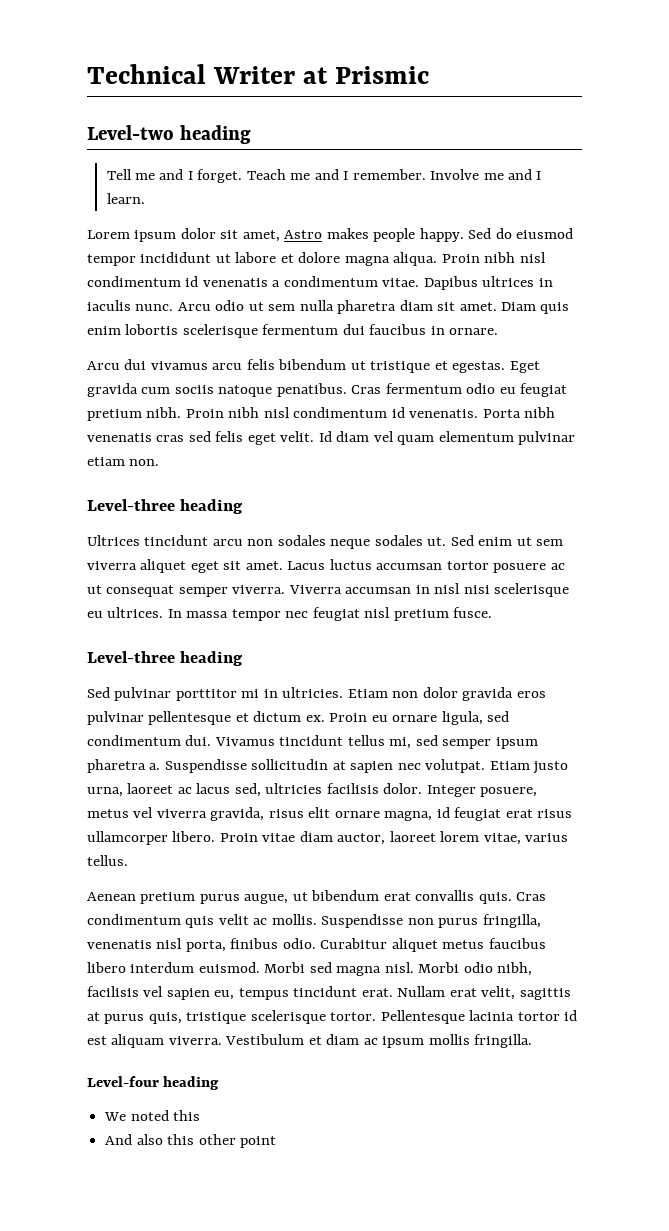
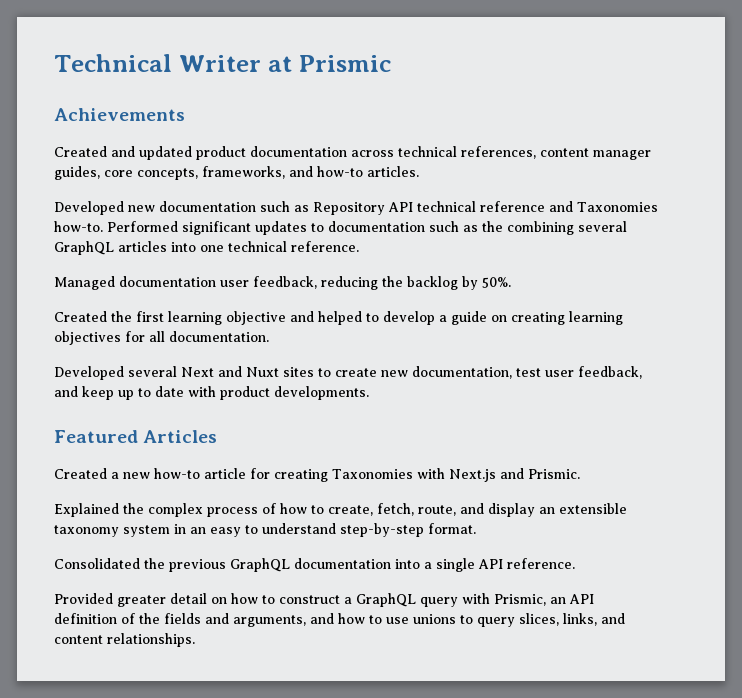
- Level-two heading
- Tell me and I forget. Teach me and I remember. Involve me and I learn.
- Lorem ipsum dolor sit amet, Astro makes people happy. Sed do eiusmod tempor incididunt ut labore et dolore magna aliqua. Proin nibh nisl condimentum id venenatis a condimentum vitae. Dapibus ultrices in iaculis nunc. Arcu odio ut sem nulla pharetra diam sit amet. Diam quis enim lobortis scelerisque fermentum dui faucibus in ornare.
- Arcu dui vivamus arcu felis bibendum ut tristique et egestas. Eget gravida cum sociis natoque penatibus. Cras fermentum odio eu feugiat pretium nibh. Proin nibh nisl condimentum id venenatis. Porta nibh venenatis cras sed felis eget velit. Id diam vel quam elementum pulvinar etiam non.
- Level-three heading
- Ultrices tincidunt arcu non sodales neque sodales ut. Sed enim ut sem viverra aliquet eget sit amet. Lacus luctus accumsan tortor posuere ac ut consequat semper viverra. Viverra accumsan in nisl nisi scelerisque eu ultrices. In massa tempor nec feugiat nisl pretium fusce.
- Level-three heading
- Sed pulvinar porttitor mi in ultricies. Etiam non dolor gravida eros pulvinar pellentesque et dictum ex. Proin eu ornare ligula, sed condimentum dui. Vivamus tincidunt tellus mi, sed semper ipsum pharetra a. Suspendisse sollicitudin at sapien nec volutpat. Etiam justo urna, laoreet ac lacus sed, ultricies facilisis dolor. Integer posuere, metus vel viverra gravida, risus elit ornare magna, id feugiat erat risus ullamcorper libero. Proin vitae diam auctor, laoreet lorem vitae, varius tellus.
- Aenean pretium purus augue, ut bibendum erat convallis quis. Cras condimentum quis velit ac mollis. Suspendisse non purus fringilla, venenatis nisl porta, finibus odio. Curabitur aliquet metus faucibus libero interdum euismod. Morbi sed magna nisl. Morbi odio nibh, facilisis vel sapien eu, tempus tincidunt erat. Nullam erat velit, sagittis at purus quis, tristique scelerisque tortor. Pellentesque lacinia tortor id est aliquam viverra. Vestibulum et diam ac ipsum mollis fringilla.
- Level-four heading
- We noted this
- And also this other point
+ Achievements
+ Created and updated product documentation across technical references, content manager guides, core concepts, frameworks, and how-to articles.
+ Developed new documentation such as Repository API technical reference and Taxonomies how-to. Performed significant updates to documentation such as the combining several GraphQL articles into one technical reference.
+ Managed documentation user feedback, reducing the backlog by 50%.
+ Created the first learning objective and helped to develop a guide on creating learning objectives for all documentation.
+ Developed several Next and Nuxt sites to create new documentation, test user feedback, and keep up to date with product developments.
+ Featured Articles
+ Created a new how-to article for creating Taxonomies with Next.js and Prismic.
+ Explained the complex process of how to create, fetch, route, and display an extensible taxonomy system in an easy to understand step-by-step format.
+ Consolidated the previous GraphQL documentation into a single API reference.
+ Provided greater detail on how to construct a GraphQL query with Prismic, an API definition of the fields and arguments, and how to use unions to query slices, links, and content relationships.

